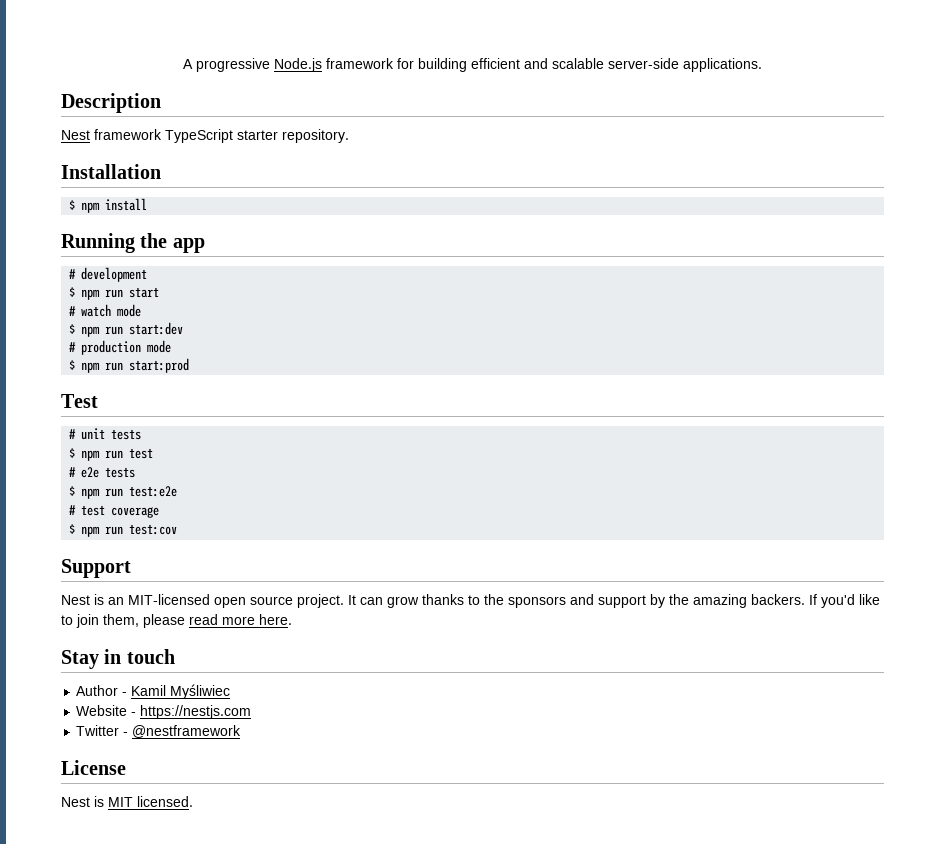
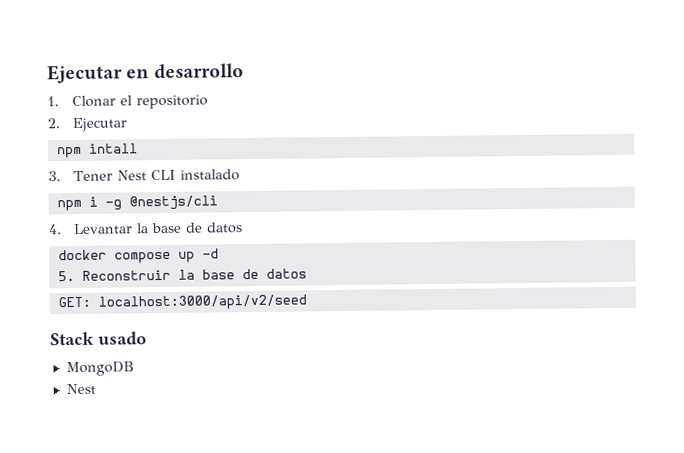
- A progressive Node.js framework for building efficient and scalable server-side applications.
- Description
- Nest framework TypeScript starter repository.
- Installation
- $ npm install
- Running the app
- # development
- $ npm run start
- # watch mode
- $ npm run start:dev
- # production mode
- $ npm run start:prod
- Test
- # unit tests
- $ npm run test
- # e2e tests
- $ npm run test:e2e
- # test coverage
- $ npm run test:cov
- Support
- Nest is an MIT-licensed open source project. It can grow thanks to the sponsors and support by the amazing backers. If you'd like to join them, please read more here.
- Stay in touch
- Author - Kamil Myśliwiec
- Website - https://nestjs.com
- Twitter - @nestframework
- License
- Nest is MIT licensed.
+ Ejecutar en desarrollo
+ 1. Clonar el repositorio
+ 2. Ejecutar
+ npm intall
+ 3. Tener Nest CLI instalado
+ npm i -g @nestjs/cli
+ 4. Levantar la base de datos
+ docker compose up -d
+ 5. Reconstruir la base de datos
+ GET: localhost:3000/api/v2/seed
+ Stack usado
+ MongoDB
+ Nest

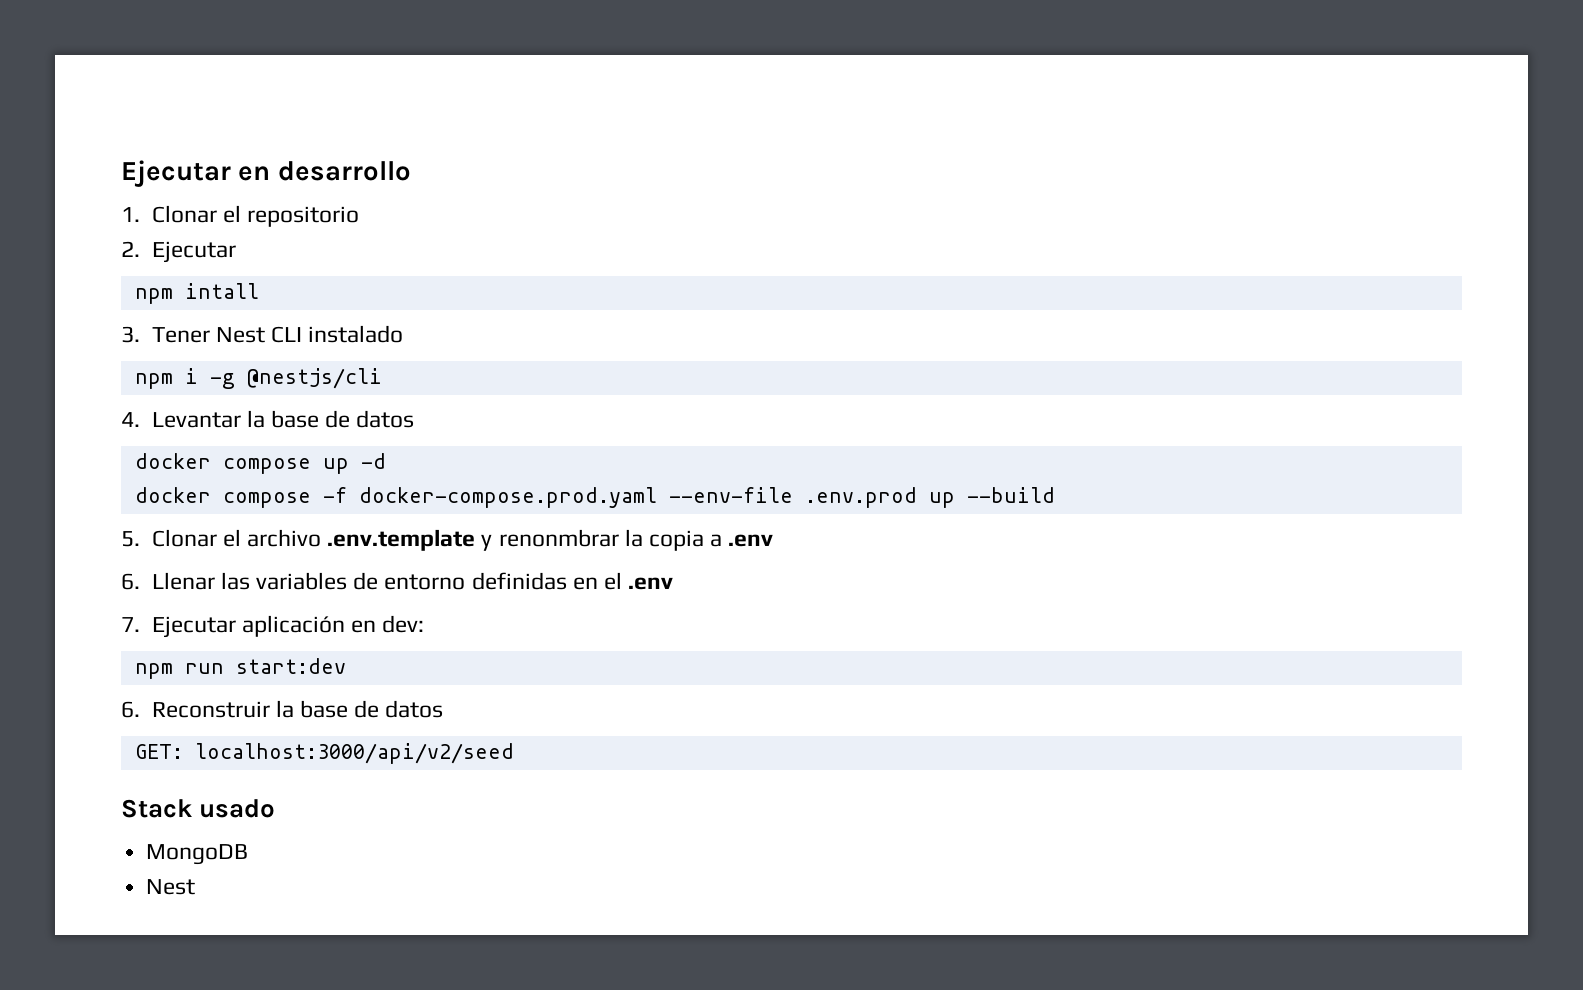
- 5. Reconstruir la base de datos
+ docker compose -f docker-compose.prod.yaml --env-file .env.prod up --build
+ 5. Clonar el archivo .env.template y renonmbrar la copia a .env
+ 6. Llenar las variables de entorno definidas en el .env
+ 7. Ejecutar aplicación en dev:
+ npm run start:dev
+ 6. Reconstruir la base de datos

